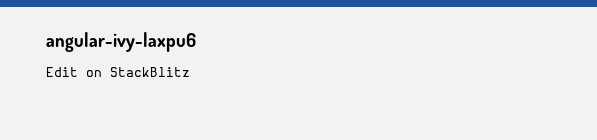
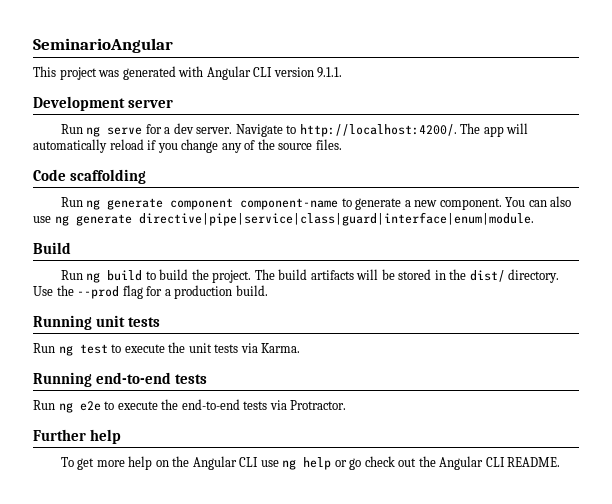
- angular-ivy-laxpu6
- Edit on StackBlitz
+ SeminarioAngular
+ This project was generated with Angular CLI version 9.1.1.
+ Development server
+ Run ng serve for a dev server. Navigate to http://localhost:4200/. The app will automatically reload if you change any of the source files.
+ Code scaffolding
+ Run ng generate component component-name to generate a new component. You can also use ng generate directive|pipe|service|class|guard|interface|enum|module.
+ Build
+ Run ng build to build the project. The build artifacts will be stored in the dist/ directory. Use the --prod flag for a production build.
+ Running unit tests
+ Run ng test to execute the unit tests via Karma.
+ Running end-to-end tests
+ Run ng e2e to execute the end-to-end tests via Protractor.
+ Further help
+ To get more help on the Angular CLI use ng help or go check out the Angular CLI README.

